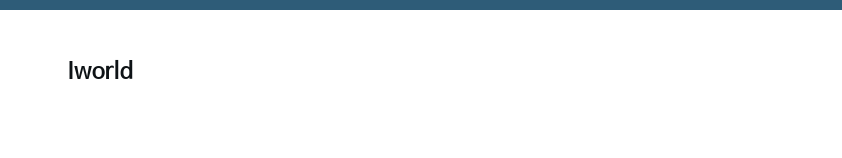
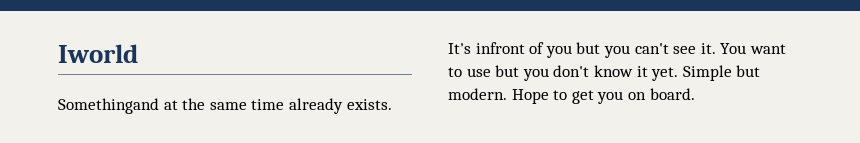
+ Somethingand at the same time already exists. It's infront of you but you can't see it. You want to use but you don't know it yet. Simple but modern. Hope to get you on board.

